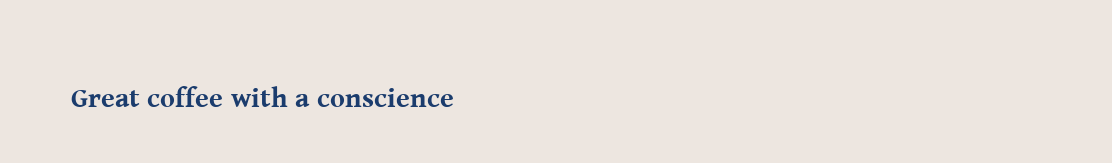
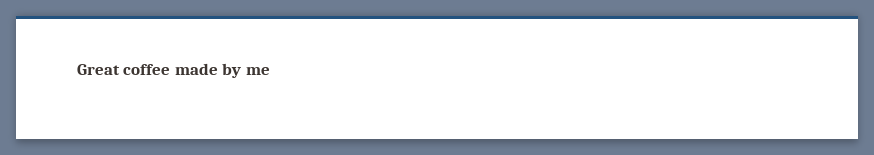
- Great coffee with a conscience
+ Great coffee made by me

